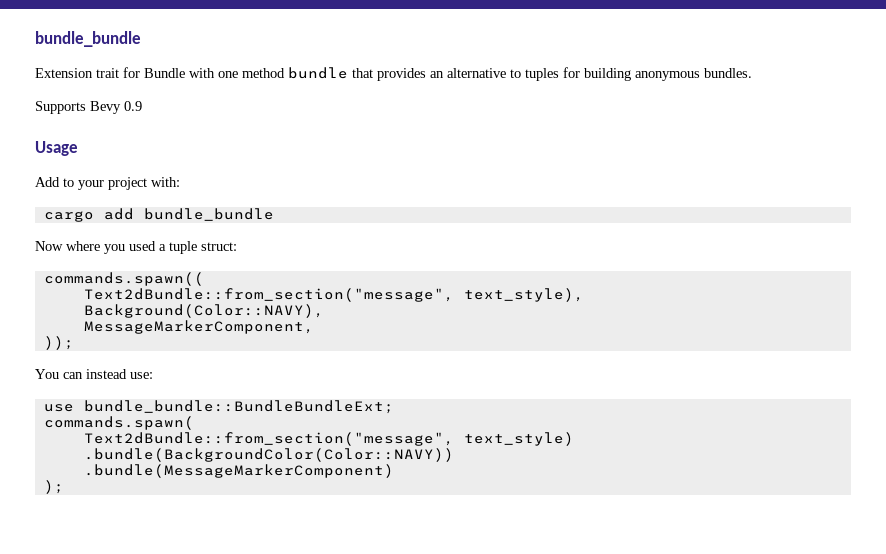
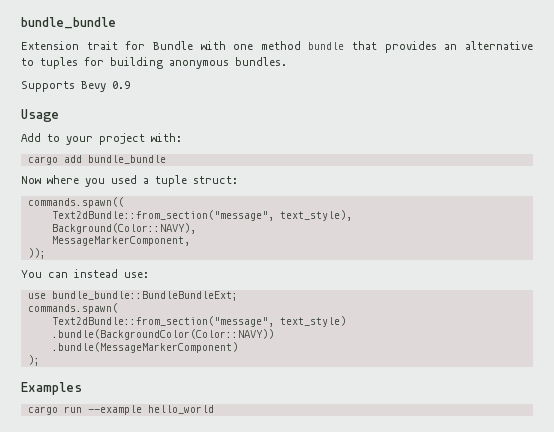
+ Examples
+ cargo run --example hello_world

